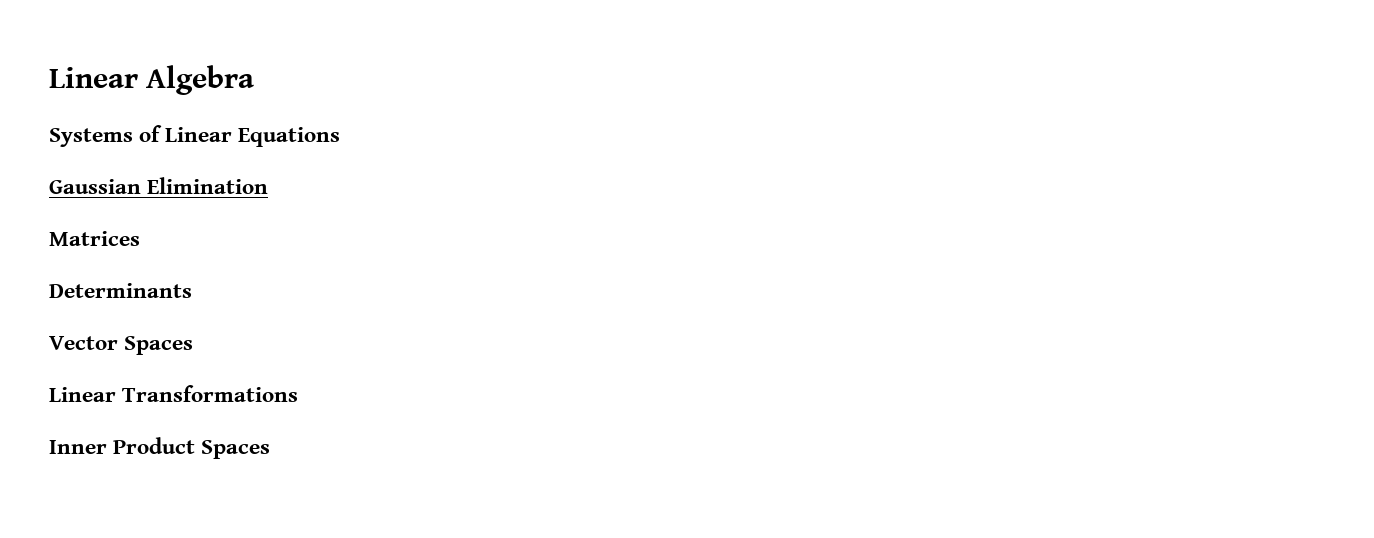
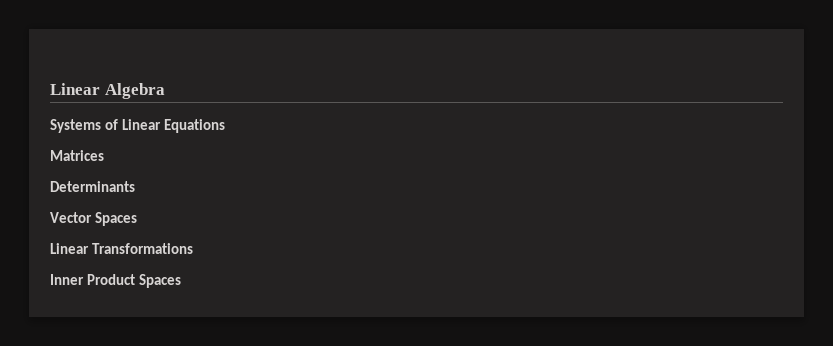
- Gaussian Elimination

